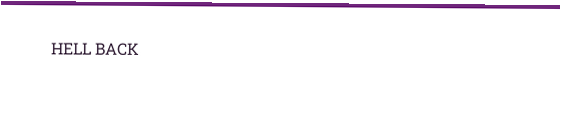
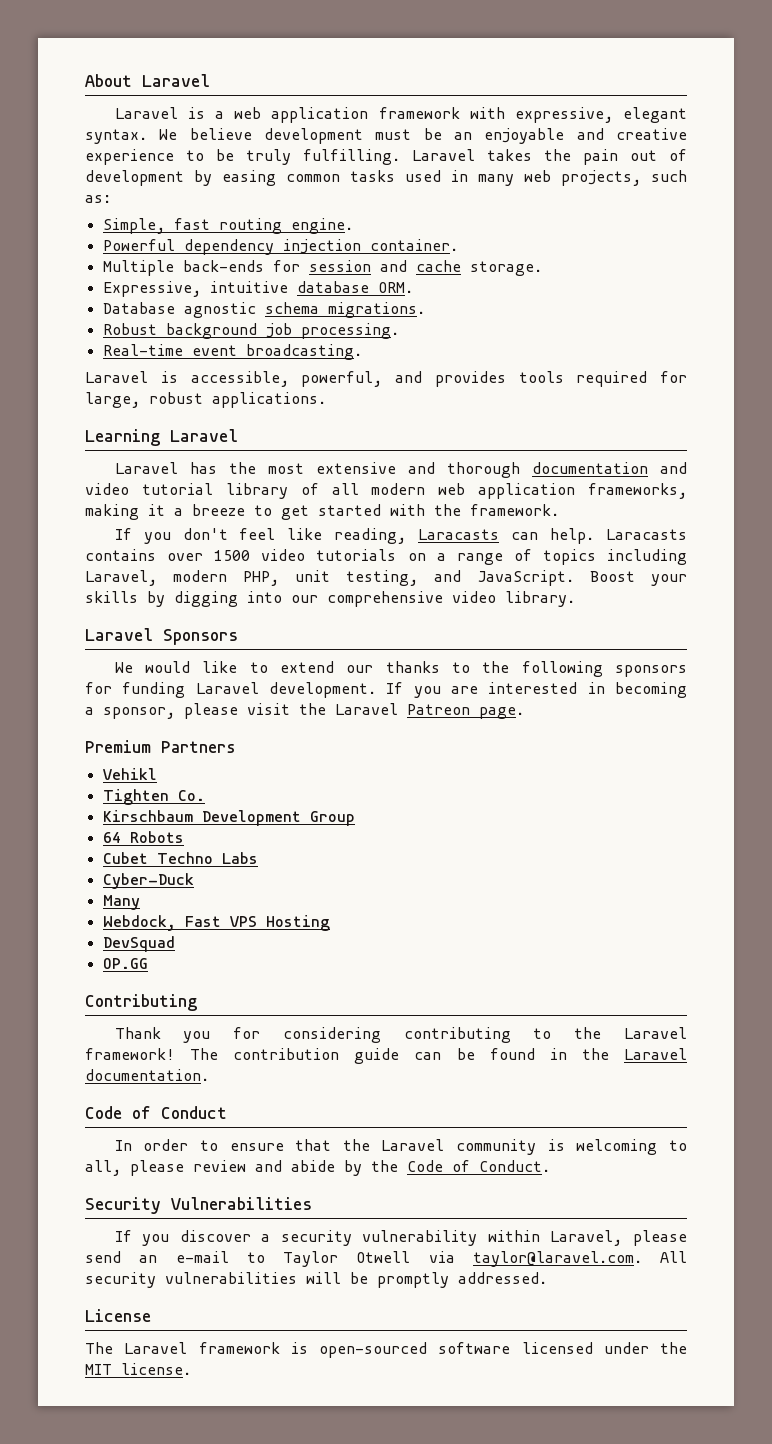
- HELL BACK
+ About Laravel
+ Laravel is a web application framework with expressive, elegant syntax. We believe development must be an enjoyable and creative experience to be truly fulfilling. Laravel takes the pain out of development by easing common tasks used in many web projects, such as:
+ Simple, fast routing engine.
+ Powerful dependency injection container.
+ Multiple back-ends for session and cache storage.
+ Expressive, intuitive database ORM.
+ Database agnostic schema migrations.
+ Robust background job processing.
+ Real-time event broadcasting.
+ Laravel is accessible, powerful, and provides tools required for large, robust applications.
+ Learning Laravel
+ Laravel has the most extensive and thorough documentation and video tutorial library of all modern web application frameworks, making it a breeze to get started with the framework.
+ If you don't feel like reading, Laracasts can help. Laracasts contains over 1500 video tutorials on a range of topics including Laravel, modern PHP, unit testing, and JavaScript. Boost your skills by digging into our comprehensive video library.
+ Laravel Sponsors
+ We would like to extend our thanks to the following sponsors for funding Laravel development. If you are interested in becoming a sponsor, please visit the Laravel Patreon page.
+ Premium Partners
+ Vehikl
+ Tighten Co.
+ Kirschbaum Development Group
+ 64 Robots
+ Cubet Techno Labs
+ Cyber-Duck
+ Many
+ Webdock, Fast VPS Hosting
+ DevSquad
+ OP.GG
+ Contributing
+ Thank you for considering contributing to the Laravel framework! The contribution guide can be found in the Laravel documentation.
+ Code of Conduct
+ In order to ensure that the Laravel community is welcoming to all, please review and abide by the Code of Conduct.
+ Security Vulnerabilities
+ If you discover a security vulnerability within Laravel, please send an e-mail to Taylor Otwell via taylor@laravel.com. All security vulnerabilities will be promptly addressed.
+ License
+ The Laravel framework is open-sourced software licensed under the MIT license.

